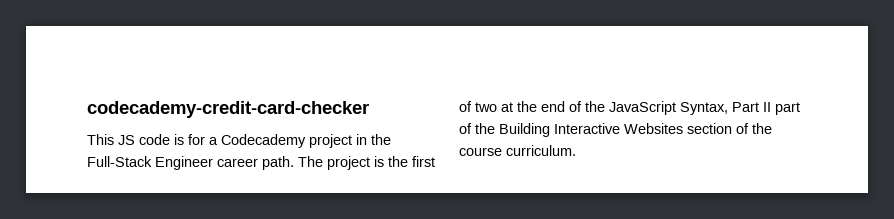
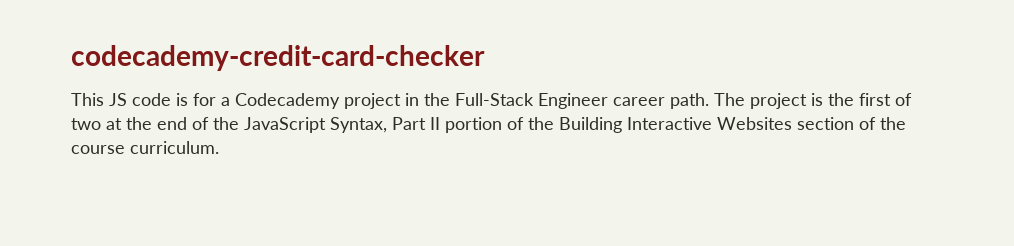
- The project is the first of two at the end of the JavaScript Syntax, Part II part of the Building Interactive Websites section of the course curriculum.
+ The project is the first of two at the end of the JavaScript Syntax, Part II portion of the Building Interactive Websites section of the course curriculum.

